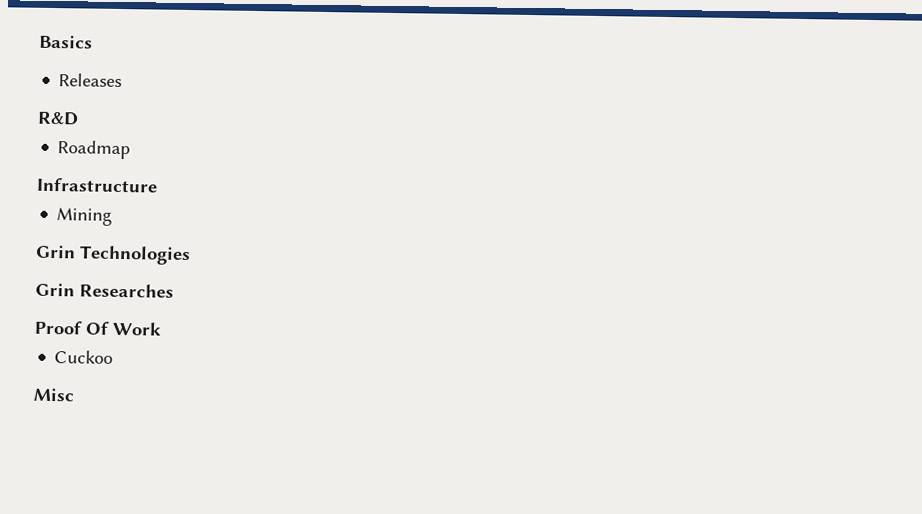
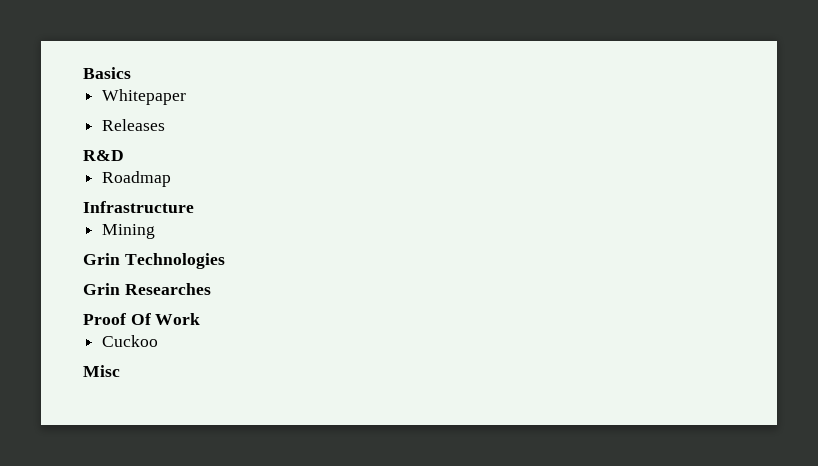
+ Whitepaper

